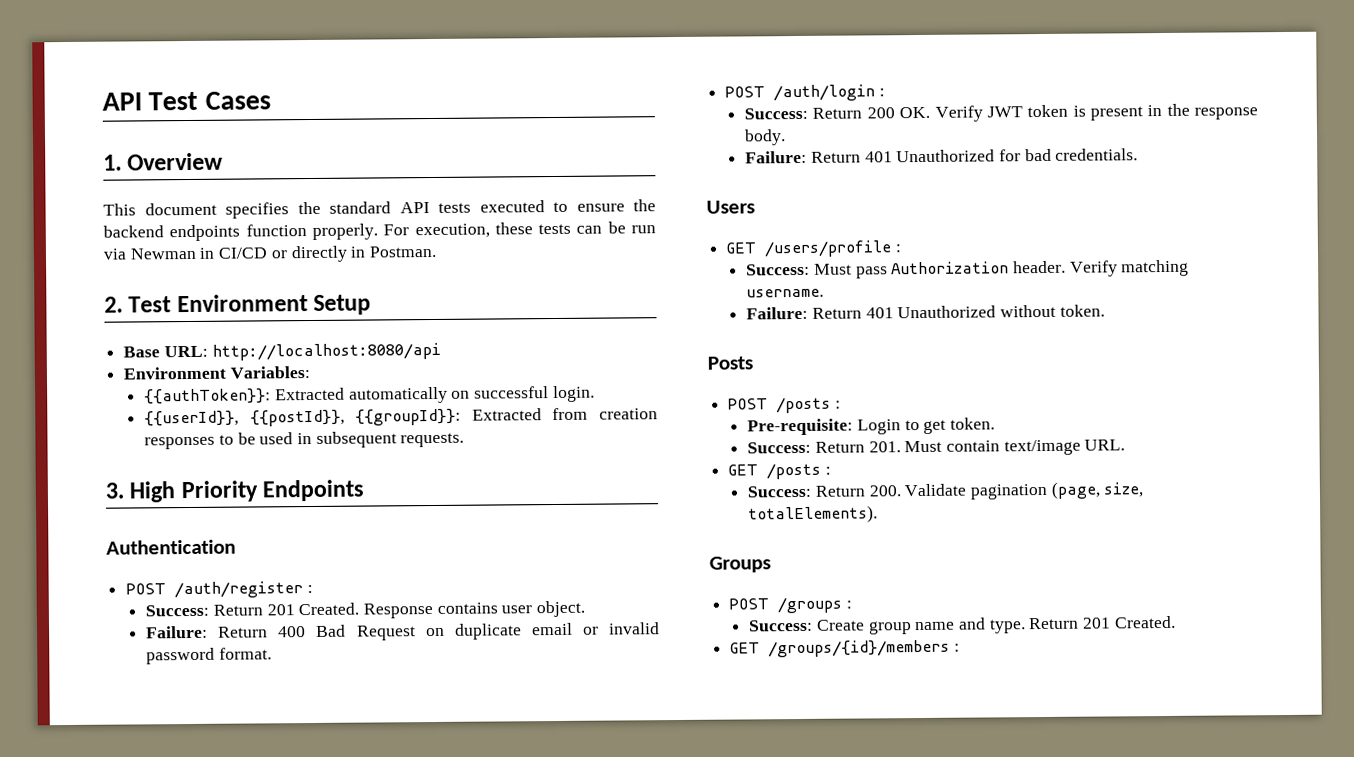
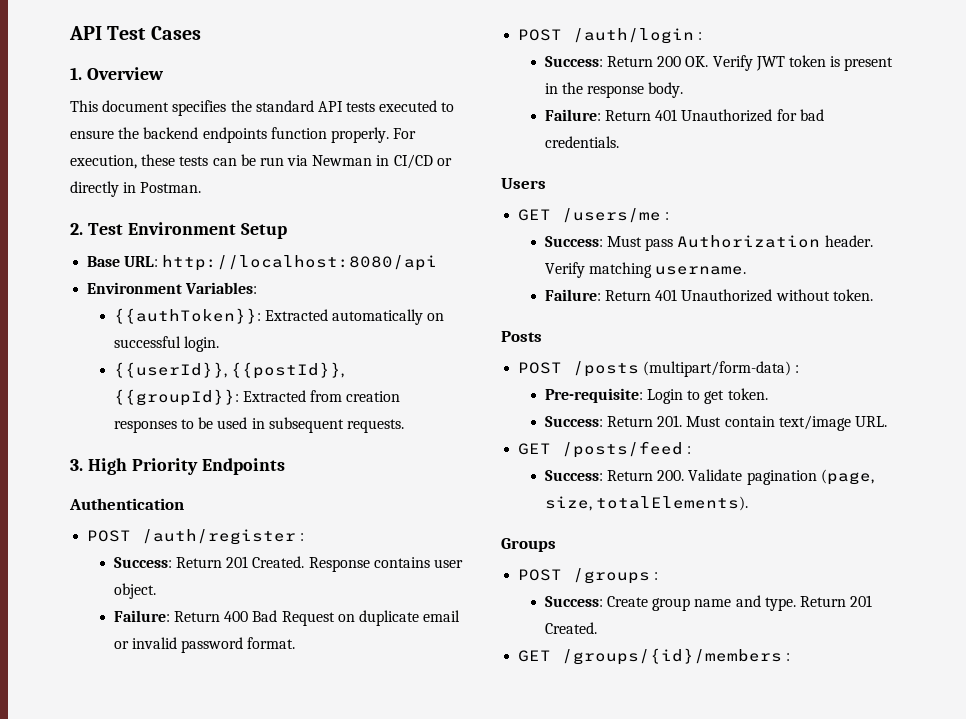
- GET /users/profile :
+ GET /users/me :
- POST /posts :
+ POST /posts (multipart/form-data) :
- GET /posts :
+ GET /posts/feed :

